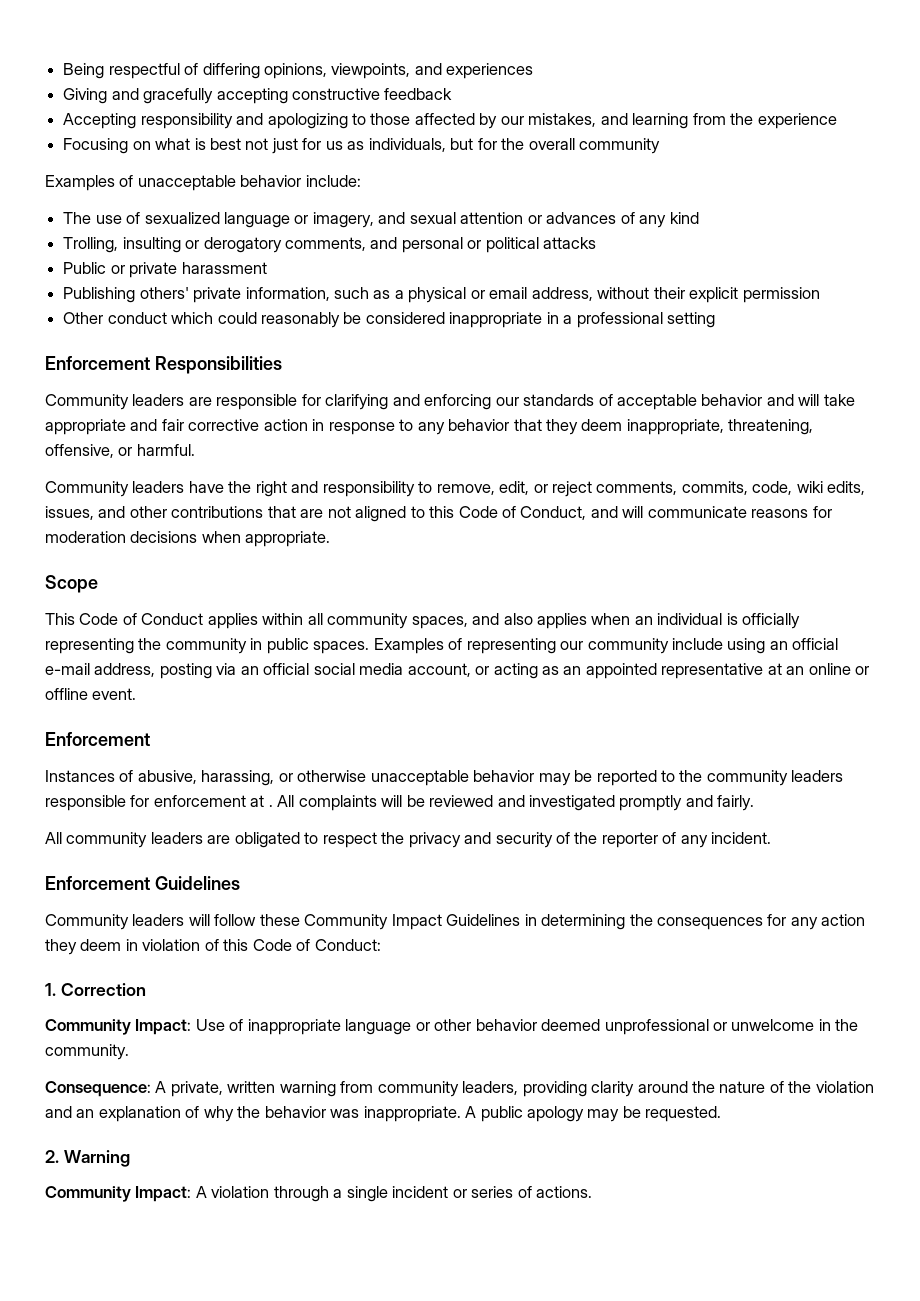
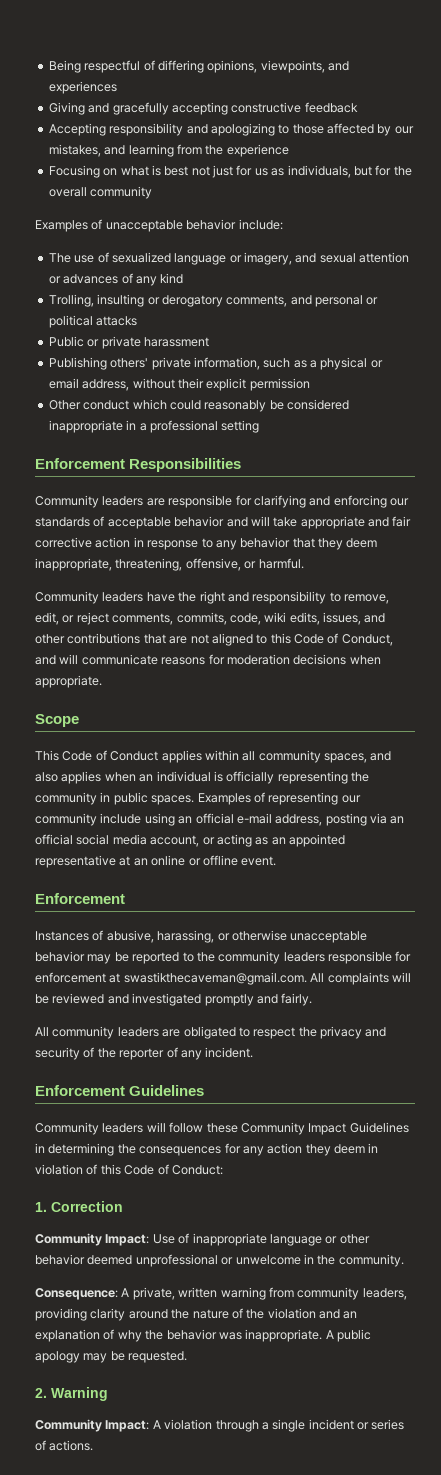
- Instances of abusive, harassing, or otherwise unacceptable behavior may be reported to the community leaders responsible for enforcement at . All complaints will be reviewed and investigated promptly and fairly.
+ Instances of abusive, harassing, or otherwise unacceptable behavior may be reported to the community leaders responsible for enforcement at swastikthecaveman@gmail.com. All complaints will be reviewed and investigated promptly and fairly.

